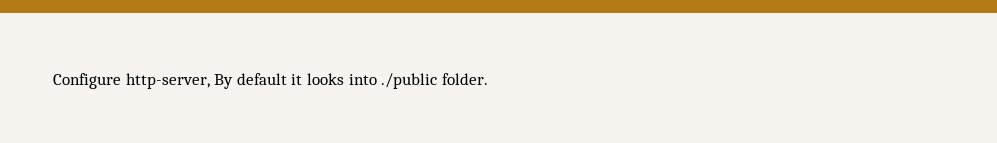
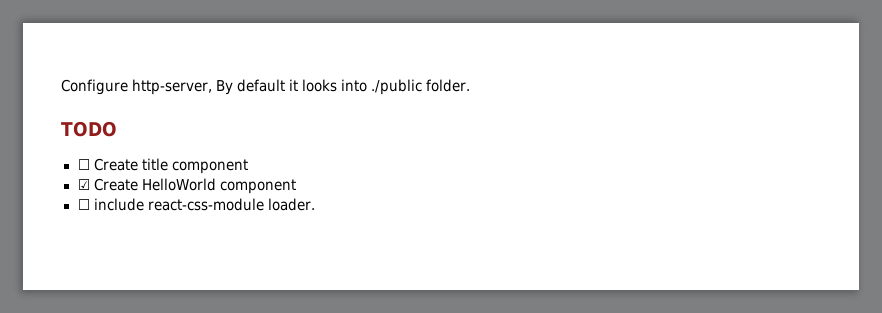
+ TODO
+ ☐ Create title component
+ ☑ Create HelloWorld component
+ ☐ include react-css-module loader.

